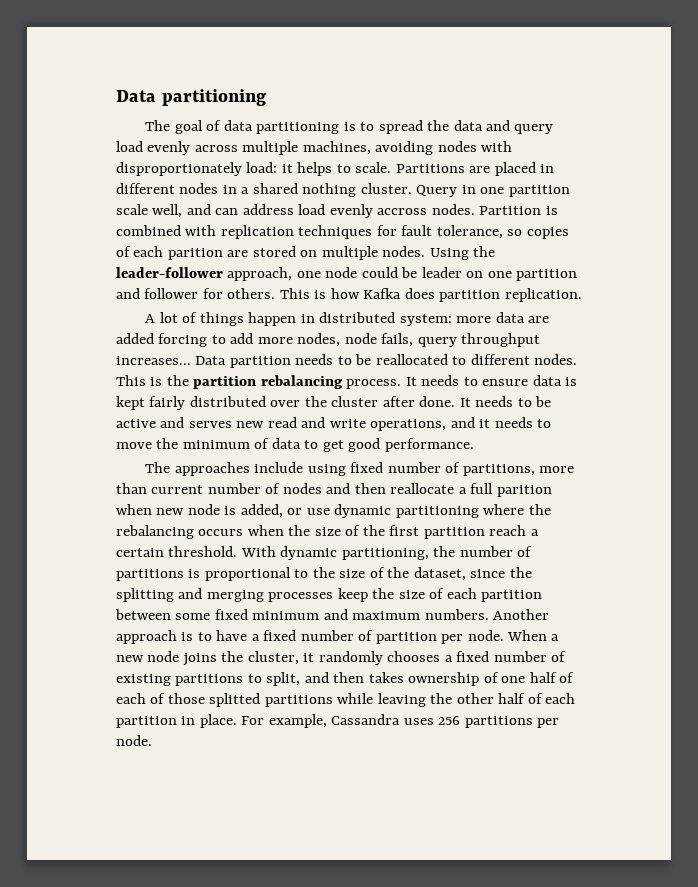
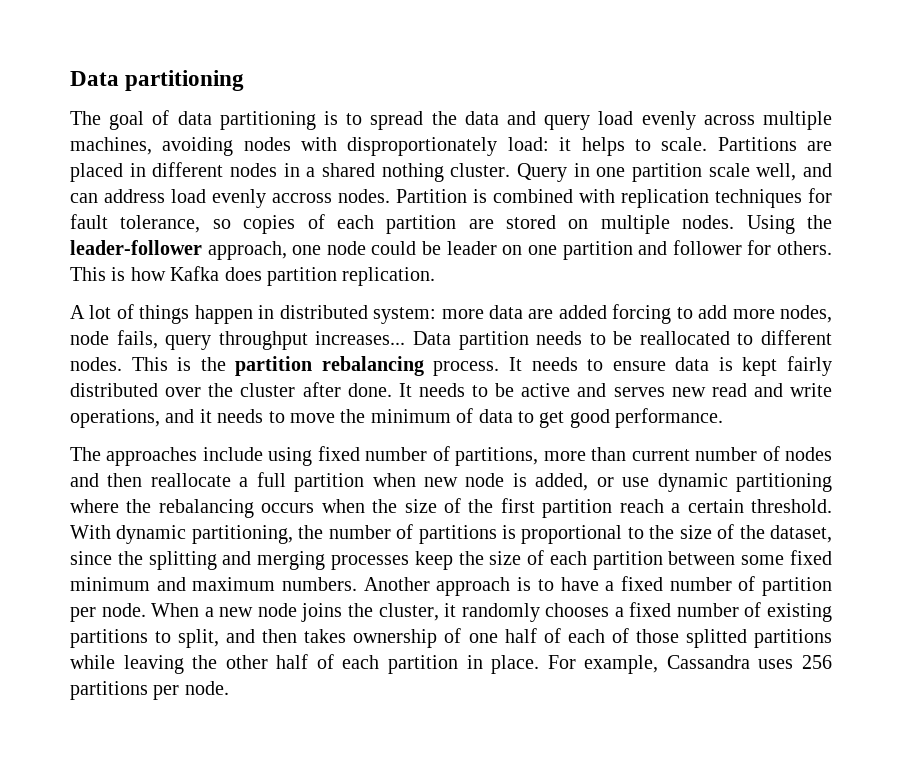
- Partition is combined with replication techniques for fault tolerance, so copies of each parition are stored on multiple nodes.
+ Partition is combined with replication techniques for fault tolerance, so copies of each partition are stored on multiple nodes.
- The approaches include using fixed number of partitions, more than current number of nodes and then reallocate a full parition when new node is added, or use dynamic partitioning where the rebalancing occurs when the size of the first partition reach a certain threshold.
+ The approaches include using fixed number of partitions, more than current number of nodes and then reallocate a full partition when new node is added, or use dynamic partitioning where the rebalancing occurs when the size of the first partition reach a certain threshold.

